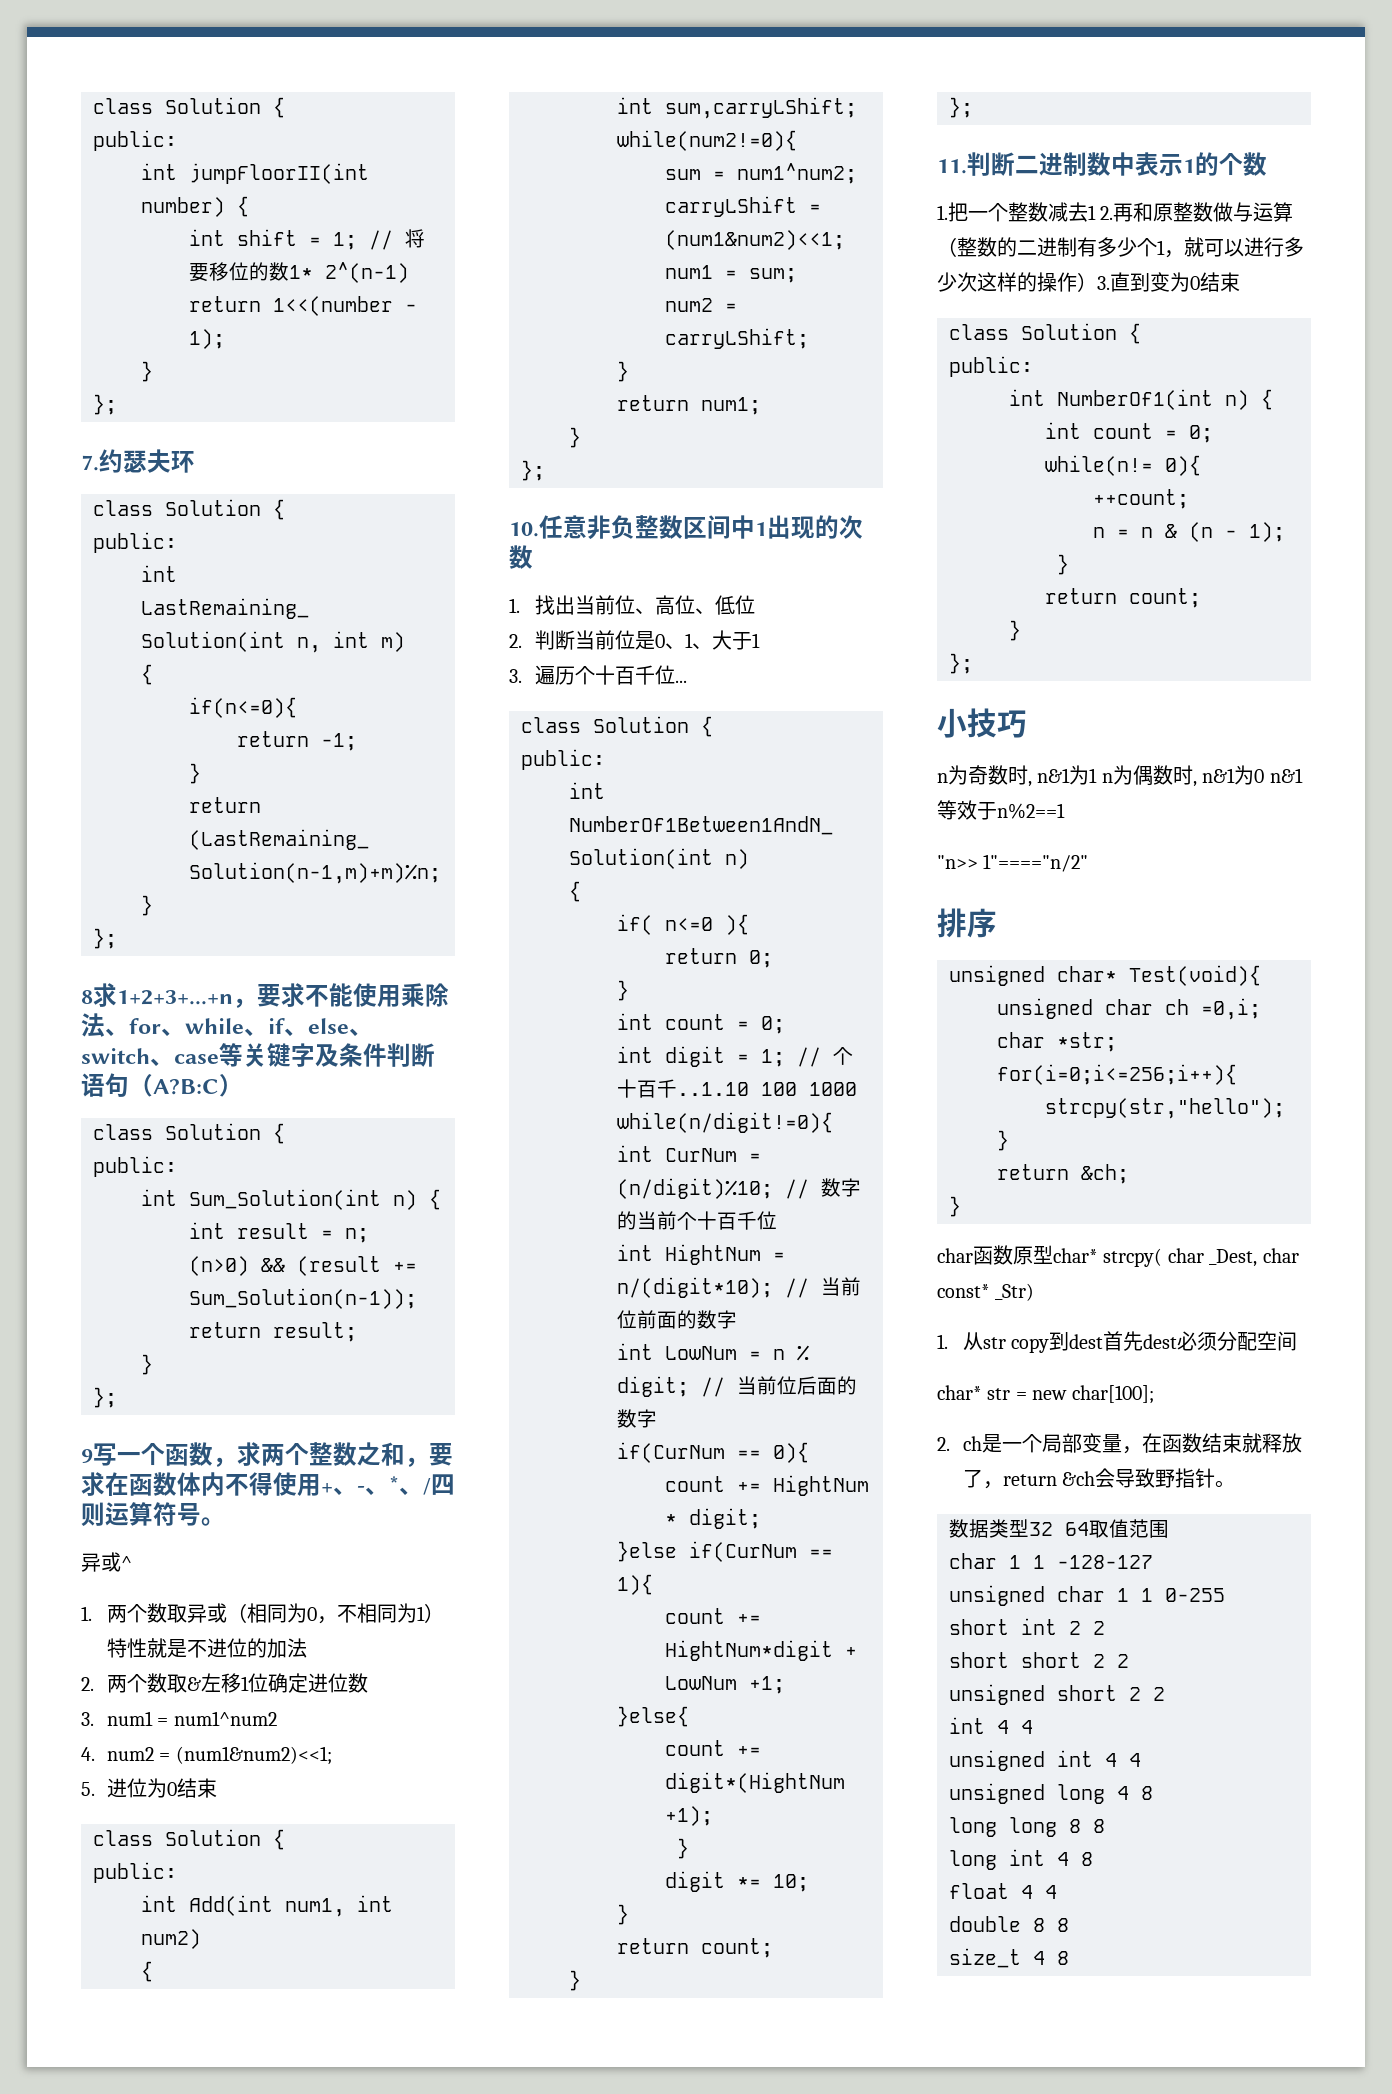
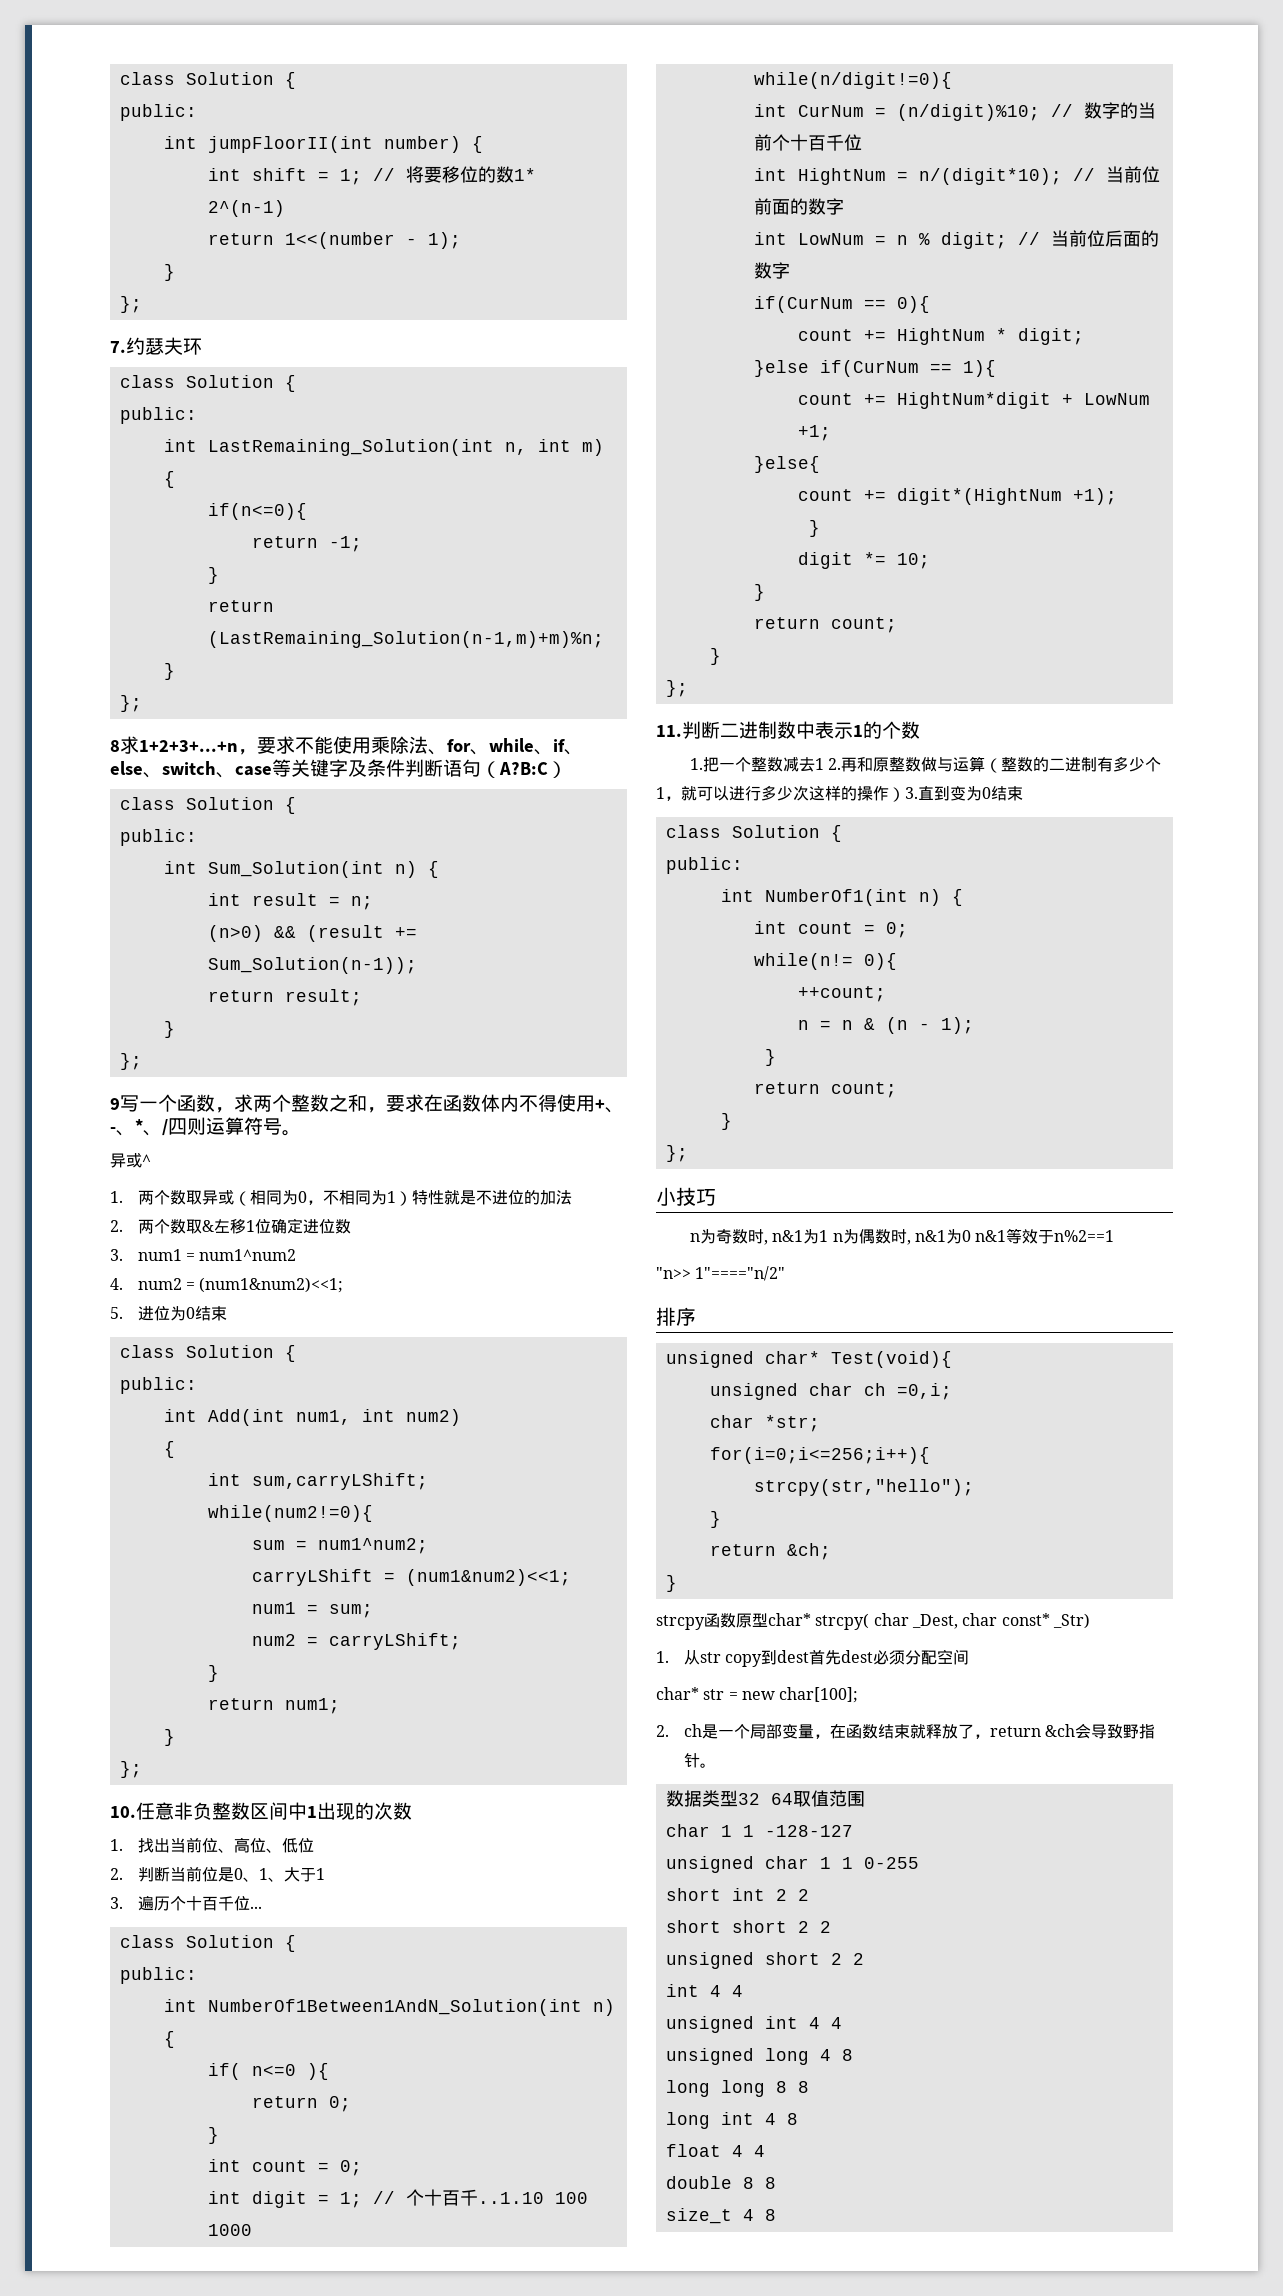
- char函数原型char* strcpy( char _Dest, char const* _Str)
+ strcpy函数原型char* strcpy( char _Dest, char const* _Str)

